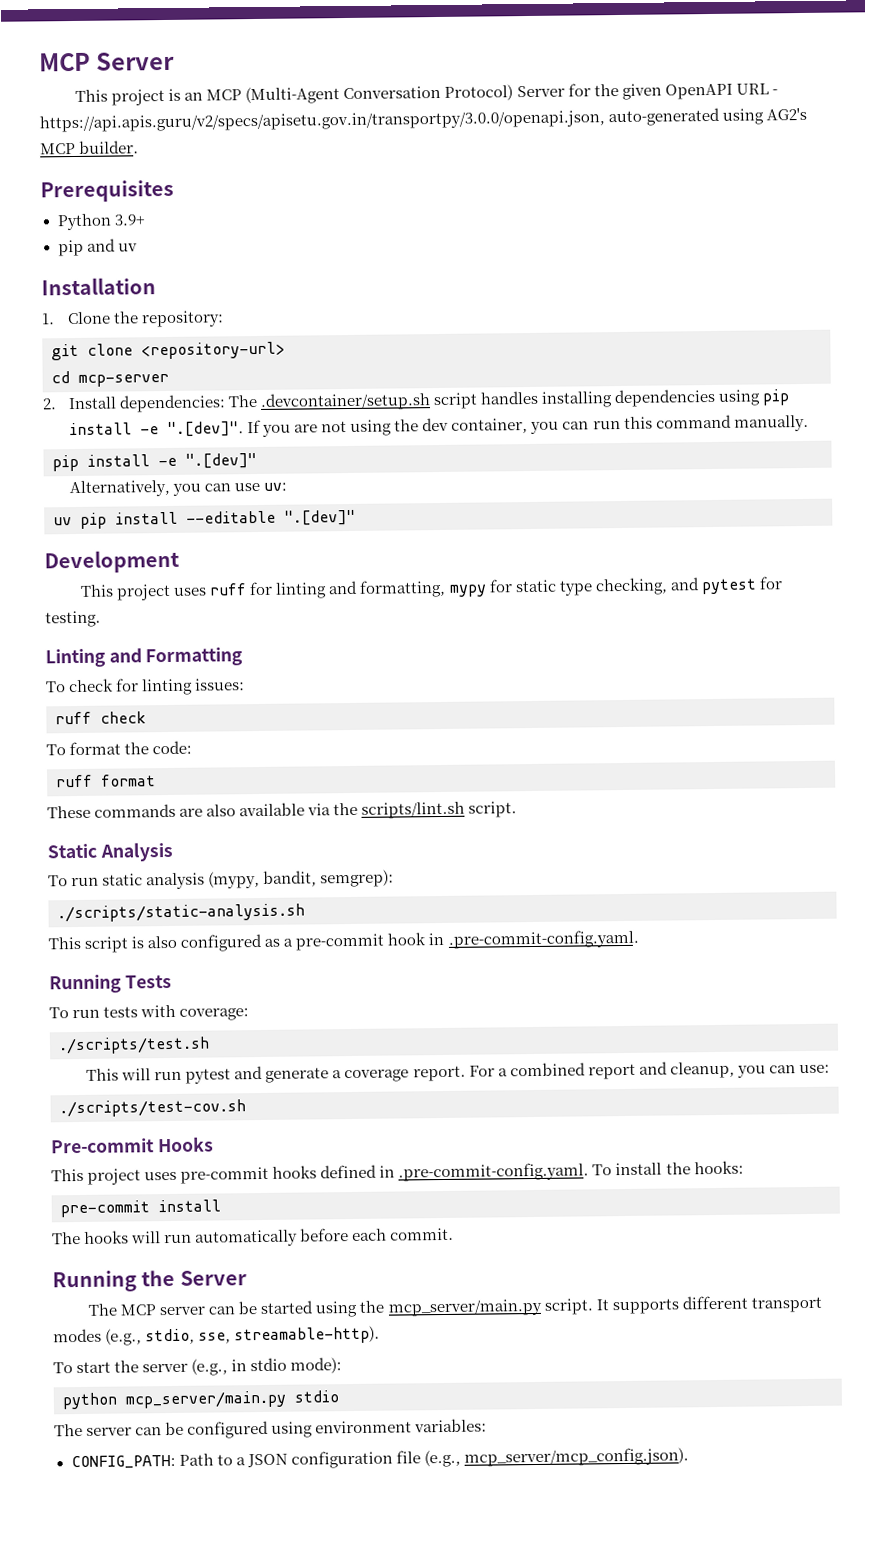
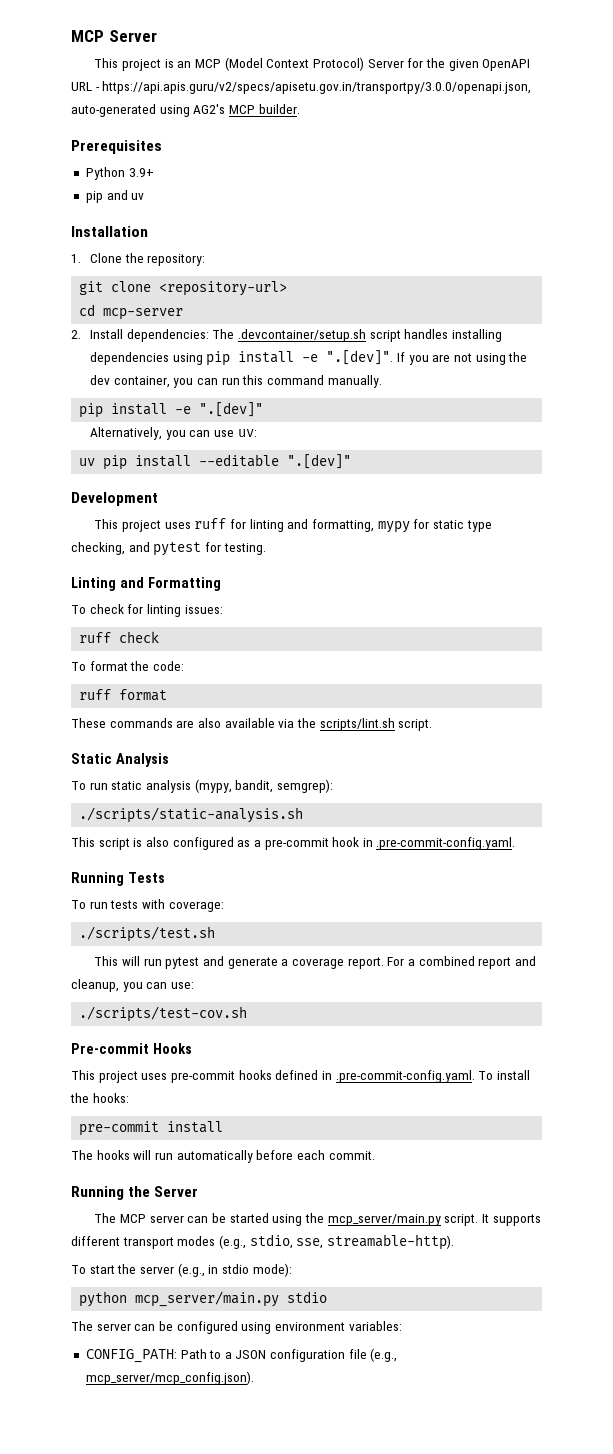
- This project is an MCP (Multi-Agent Conversation Protocol) Server for the given OpenAPI URL - https://api.apis.guru/v2/specs/apisetu.gov.in/transportpy/3.0.0/openapi.json, auto-generated using AG2's MCP builder.
+ This project is an MCP (Model Context Protocol) Server for the given OpenAPI URL - https://api.apis.guru/v2/specs/apisetu.gov.in/transportpy/3.0.0/openapi.json, auto-generated using AG2's MCP builder.

